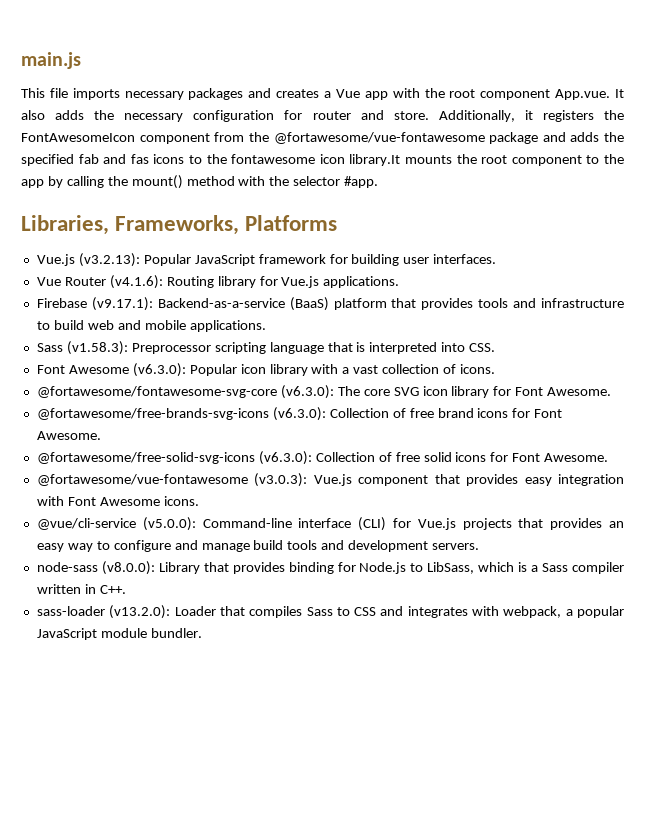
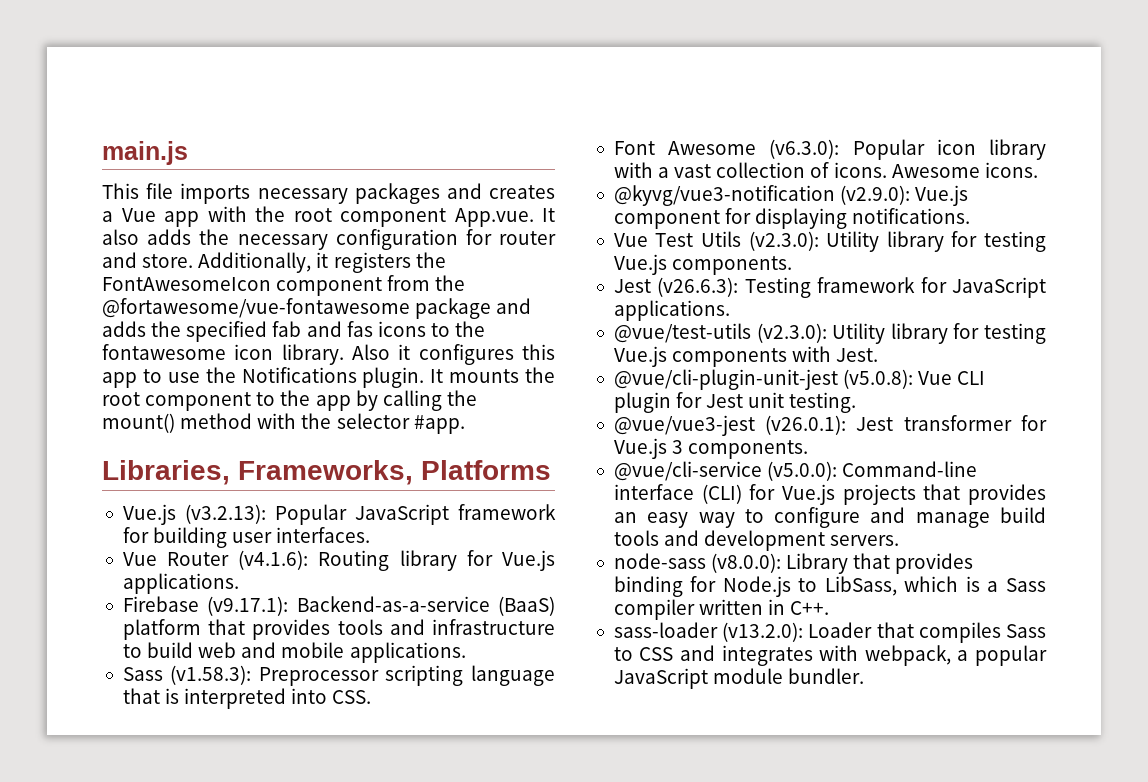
- Additionally, it registers the FontAwesomeIcon component from the @fortawesome/vue-fontawesome package and adds the specified fab and fas icons to the fontawesome icon library.It mounts the root component to the app by calling the mount() method with the selector #app.
+ Additionally, it registers the FontAwesomeIcon component from the @fortawesome/vue-fontawesome package and adds the specified fab and fas icons to the fontawesome icon library. Also it configures this app to use the Notifications plugin. It mounts the root component to the app by calling the mount() method with the selector #app.
- Font Awesome (v6.3.0): Popular icon library with a vast collection of icons.
- @fortawesome/fontawesome-svg-core (v6.3.0): The core SVG icon library for Font Awesome.
- @fortawesome/free-brands-svg-icons (v6.3.0): Collection of free brand icons for Font Awesome.
- @fortawesome/free-solid-svg-icons (v6.3.0): Collection of free solid icons for Font Awesome.
- @fortawesome/vue-fontawesome (v3.0.3): Vue.js component that provides easy integration with Font Awesome icons.
+ Font Awesome (v6.3.0): Popular icon library with a vast collection of icons. Awesome icons.
+ @kyvg/vue3-notification (v2.9.0): Vue.js component for displaying notifications.
+ Vue Test Utils (v2.3.0): Utility library for testing Vue.js components.
+ Jest (v26.6.3): Testing framework for JavaScript applications.
+ @vue/test-utils (v2.3.0): Utility library for testing Vue.js components with Jest.
+ @vue/cli-plugin-unit-jest (v5.0.8): Vue CLI plugin for Jest unit testing.
+ @vue/vue3-jest (v26.0.1): Jest transformer for Vue.js 3 components.

